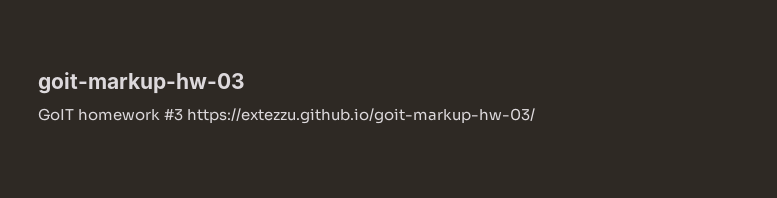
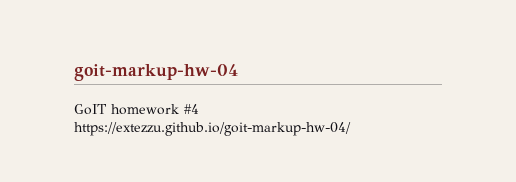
- goit-markup-hw-03
+ goit-markup-hw-04
- GoIT homework #3 https://extezzu.github.io/goit-markup-hw-03/
+ GoIT homework #4 https://extezzu.github.io/goit-markup-hw-04/

